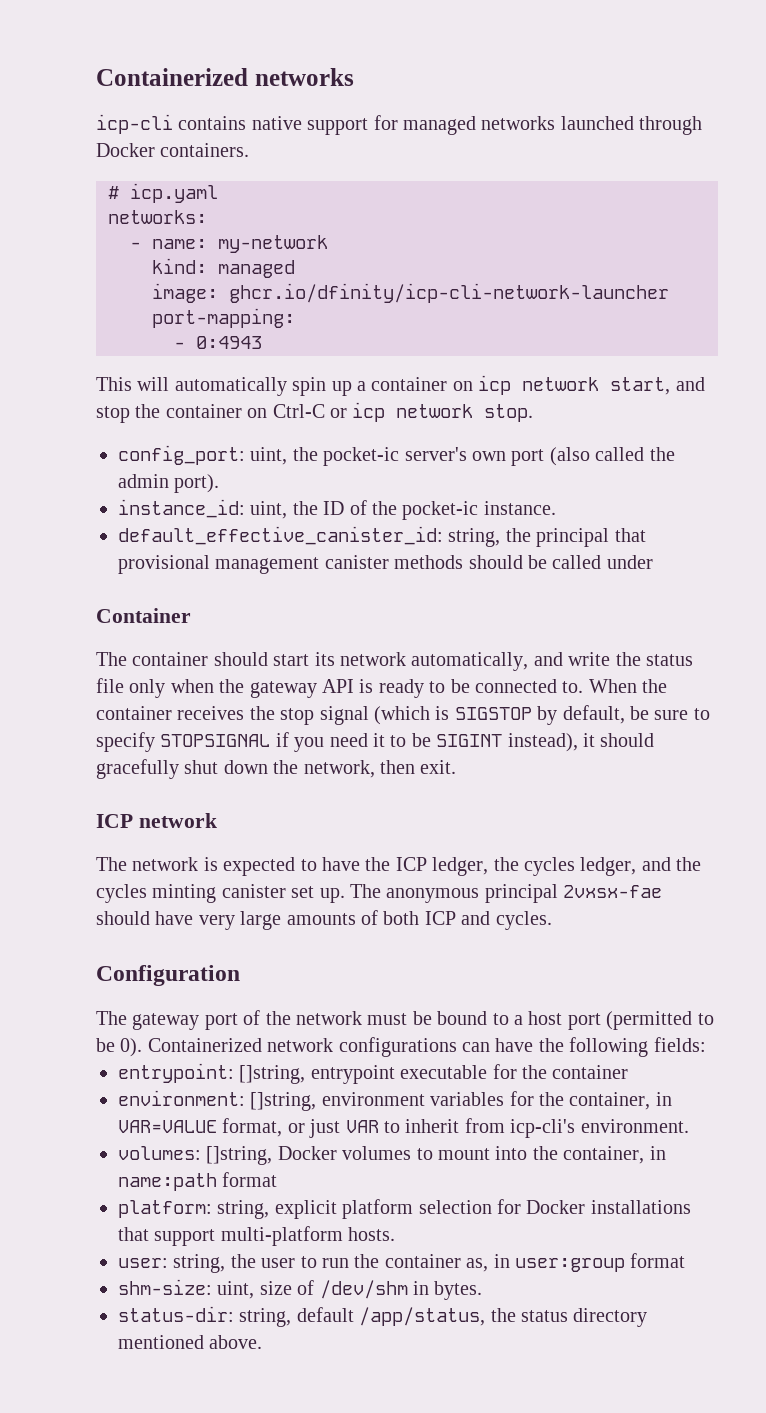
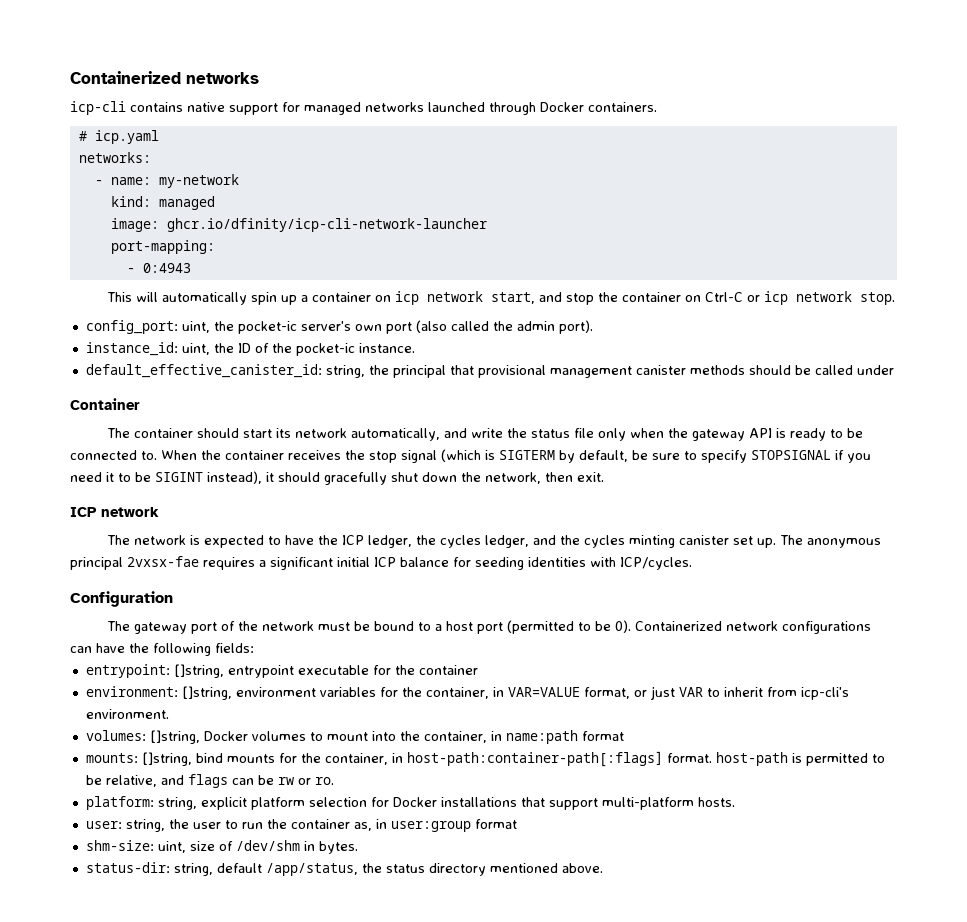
- When the container receives the stop signal (which is SIGSTOP by default, be sure to specify STOPSIGNAL if you need it to be SIGINT instead), it should gracefully shut down the network, then exit.
+ When the container receives the stop signal (which is SIGTERM by default, be sure to specify STOPSIGNAL if you need it to be SIGINT instead), it should gracefully shut down the network, then exit.
- The anonymous principal 2vxsx-fae should have very large amounts of both ICP and cycles.
+ The anonymous principal 2vxsx-fae requires a significant initial ICP balance for seeding identities with ICP/cycles.
+ mounts: []string, bind mounts for the container, in host-path:container-path[:flags] format. host-path is permitted to be relative, and flags can be rw or ro.

